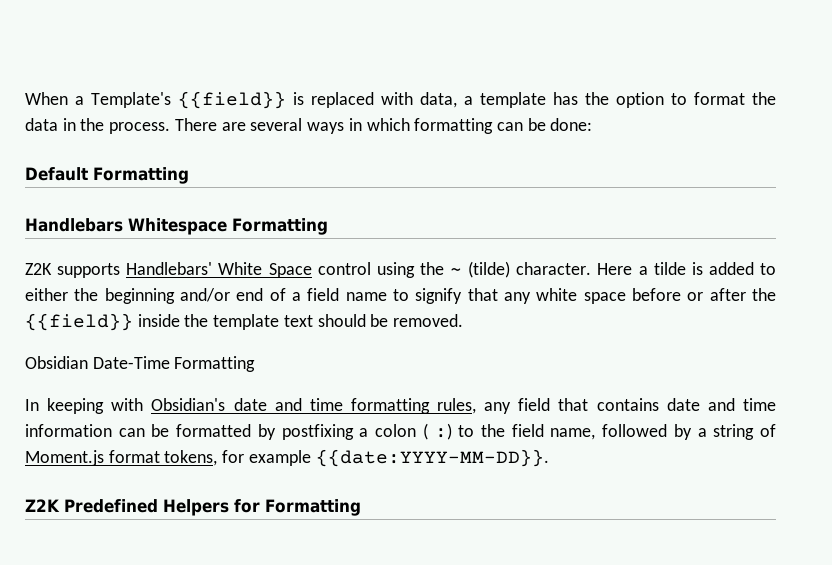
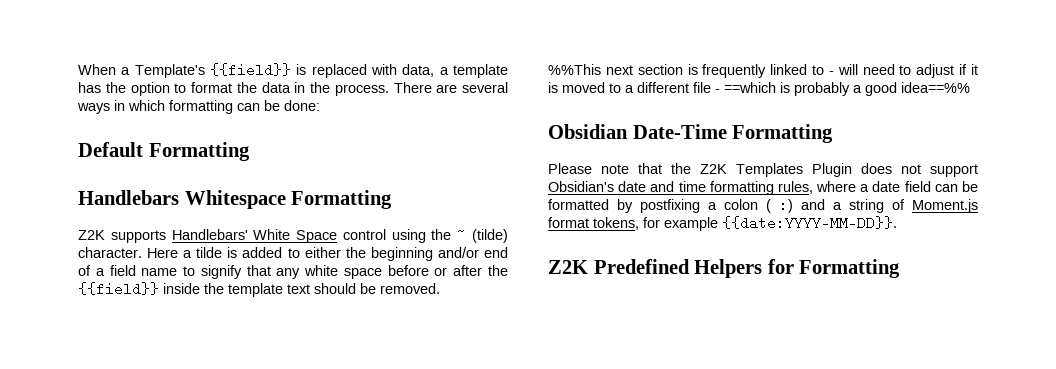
+ %%This next section is frequently linked to - will need to adjust if it is moved to a different file - ==which is probably a good idea==%%
  Obsidian Date-Time Formatting
- In keeping with Obsidian's date and time formatting rules, any field that contains date and time information can be formatted by postfixing a colon ( :) to the field name, followed by a string of Moment.js format tokens, for example {{date:YYYY-MM-DD}}.
+ Please note that the Z2K Templates Plugin does not support Obsidian's date and time formatting rules, where a date field can be formatted by postfixing a colon ( :) and a string of Moment.js format tokens, for example {{date:YYYY-MM-DD}}.

